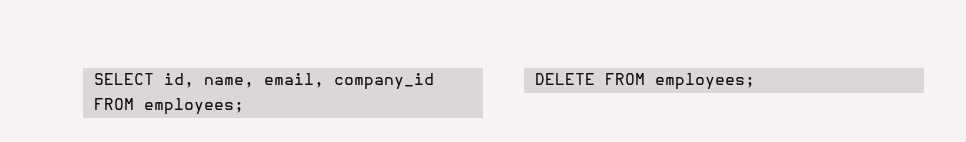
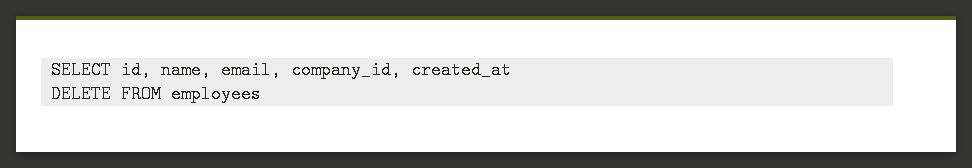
- SELECT id, name, email, company_id FROM employees;
+ SELECT id, name, email, company_id, created_at
- DELETE FROM employees;
+ DELETE FROM employees

